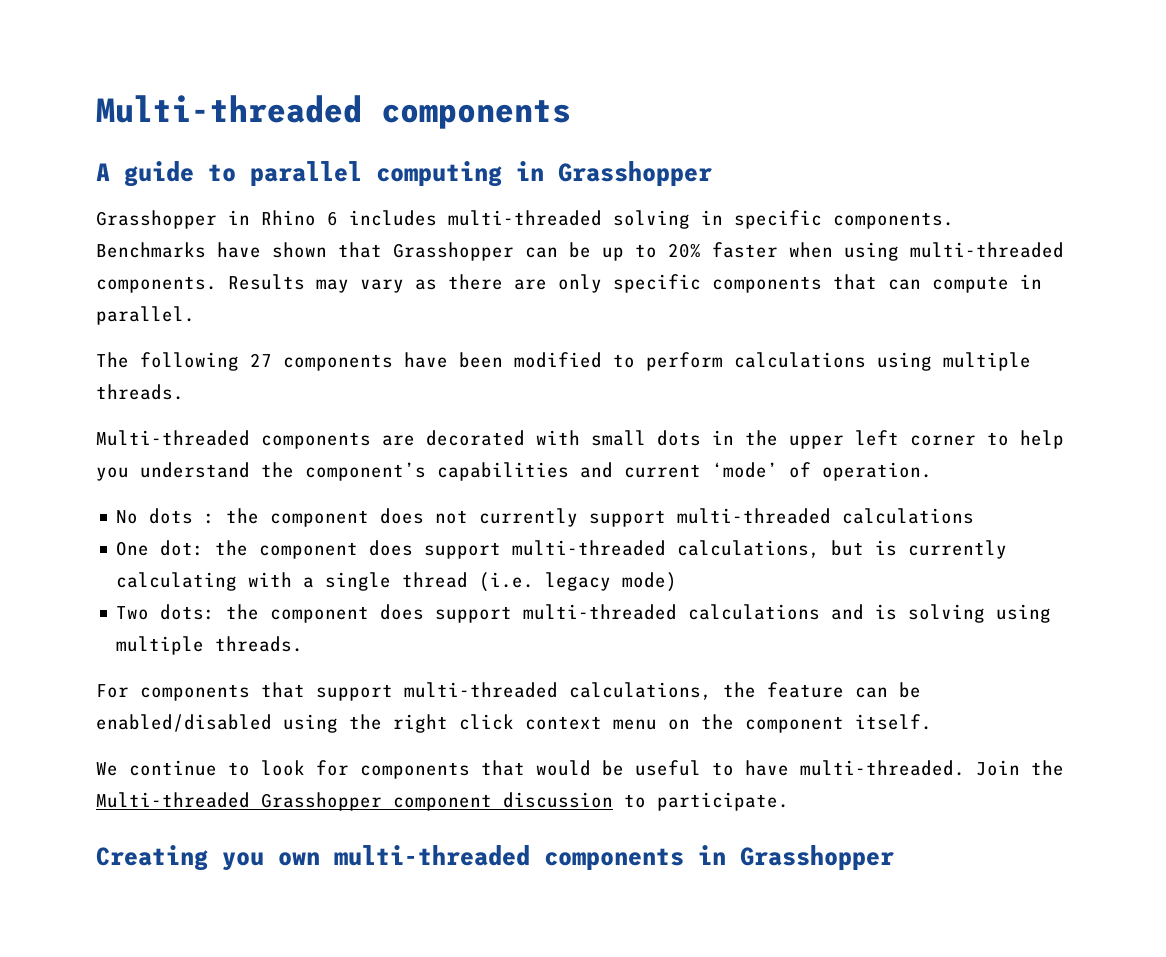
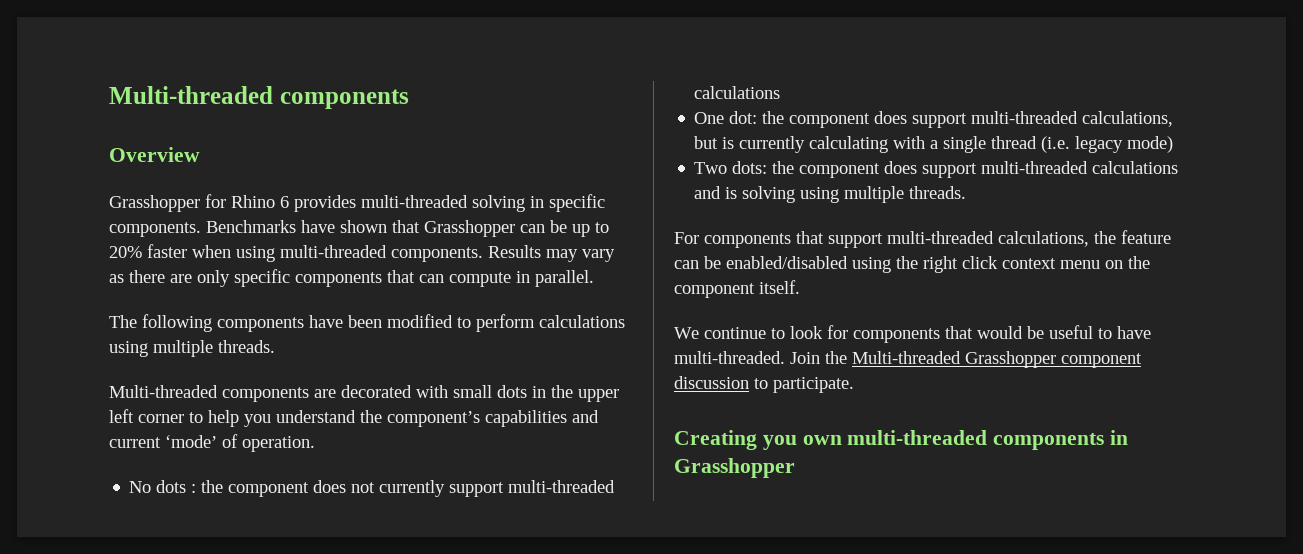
- A guide to parallel computing in Grasshopper
- Grasshopper in Rhino 6 includes multi-threaded solving in specific components.
+ Overview
+ Grasshopper for Rhino 6 provides multi-threaded solving in specific components.
- The following 27 components have been modified to perform calculations using multiple threads.
+ The following components have been modified to perform calculations using multiple threads.

